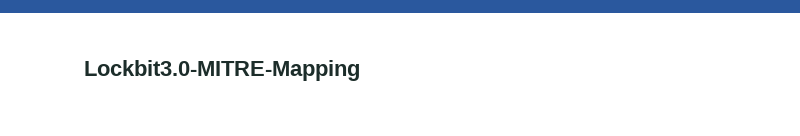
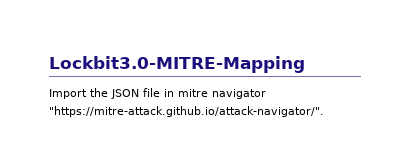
+ Import the JSON file in mitre navigator "https://mitre-attack.github.io/attack-navigator/".

